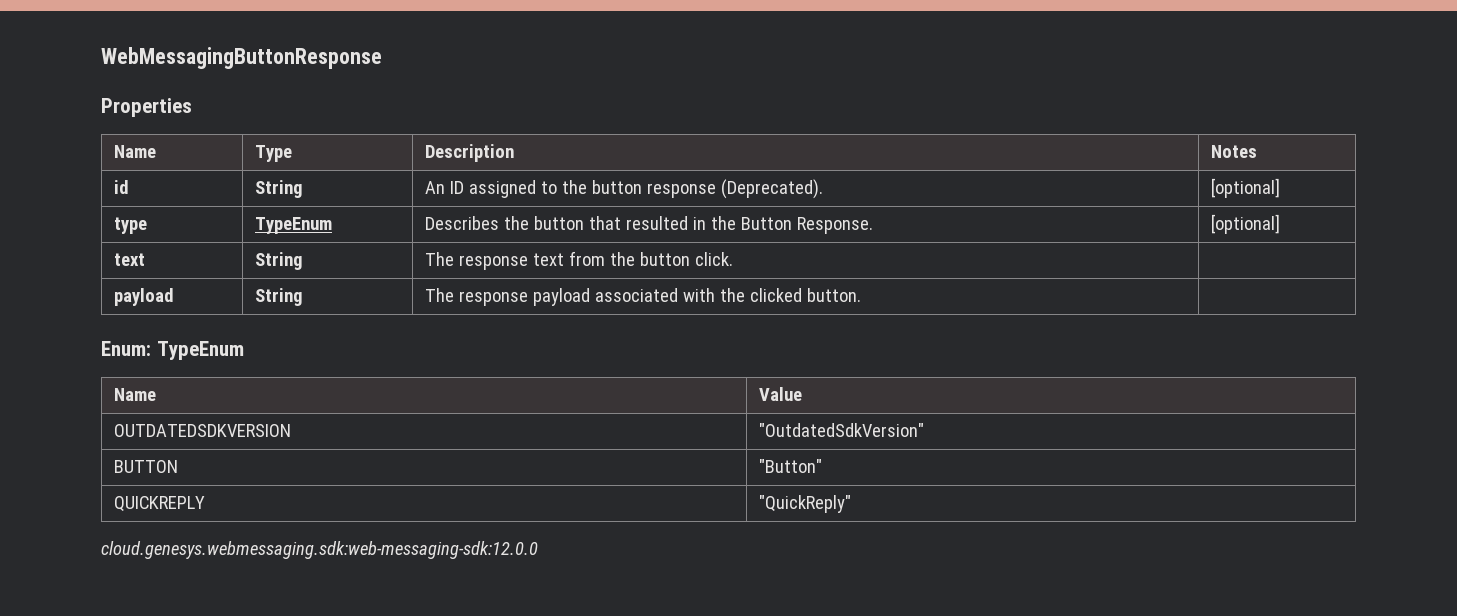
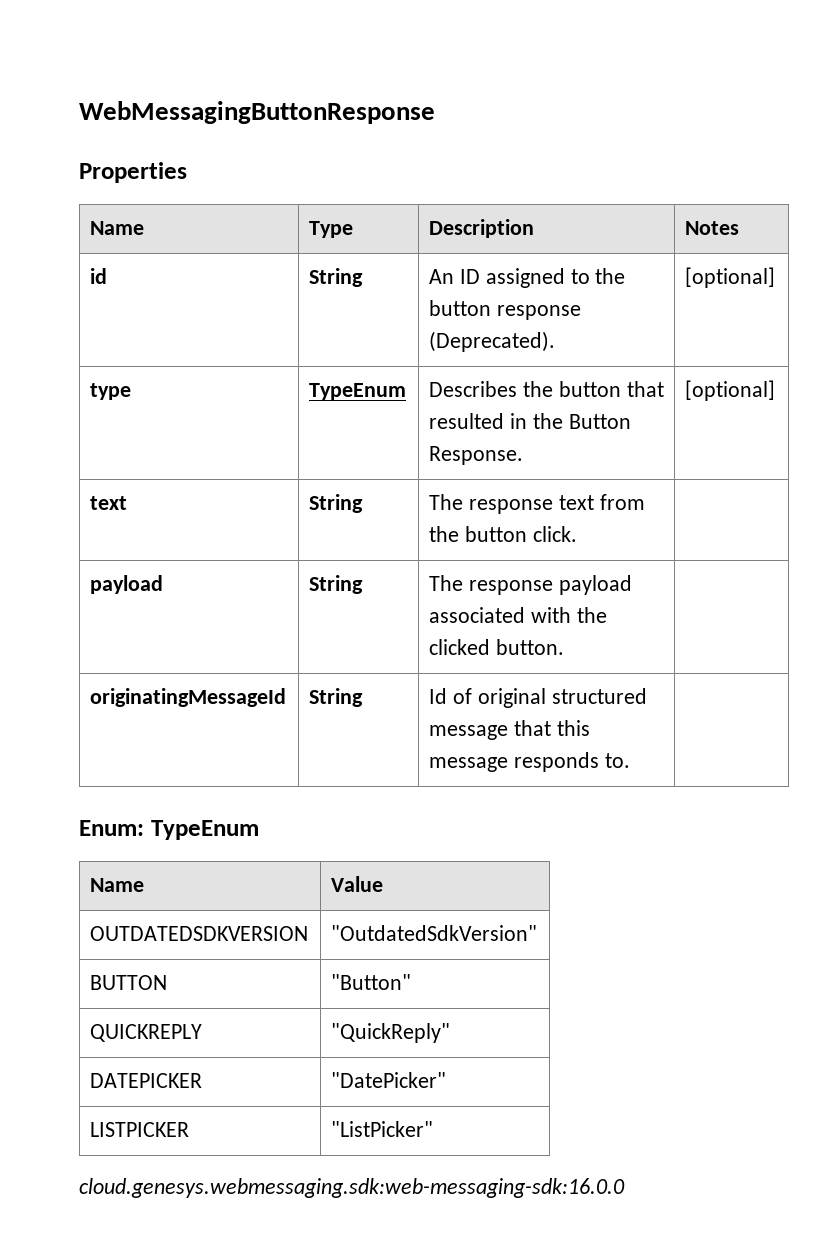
+ originatingMessageId | String | Id of original structured message that this message responds to. |
- cloud.genesys.webmessaging.sdk:web-messaging-sdk:12.0.0
+ DATEPICKER | "DatePicker"
+ LISTPICKER | "ListPicker"
+ cloud.genesys.webmessaging.sdk:web-messaging-sdk:16.0.0

